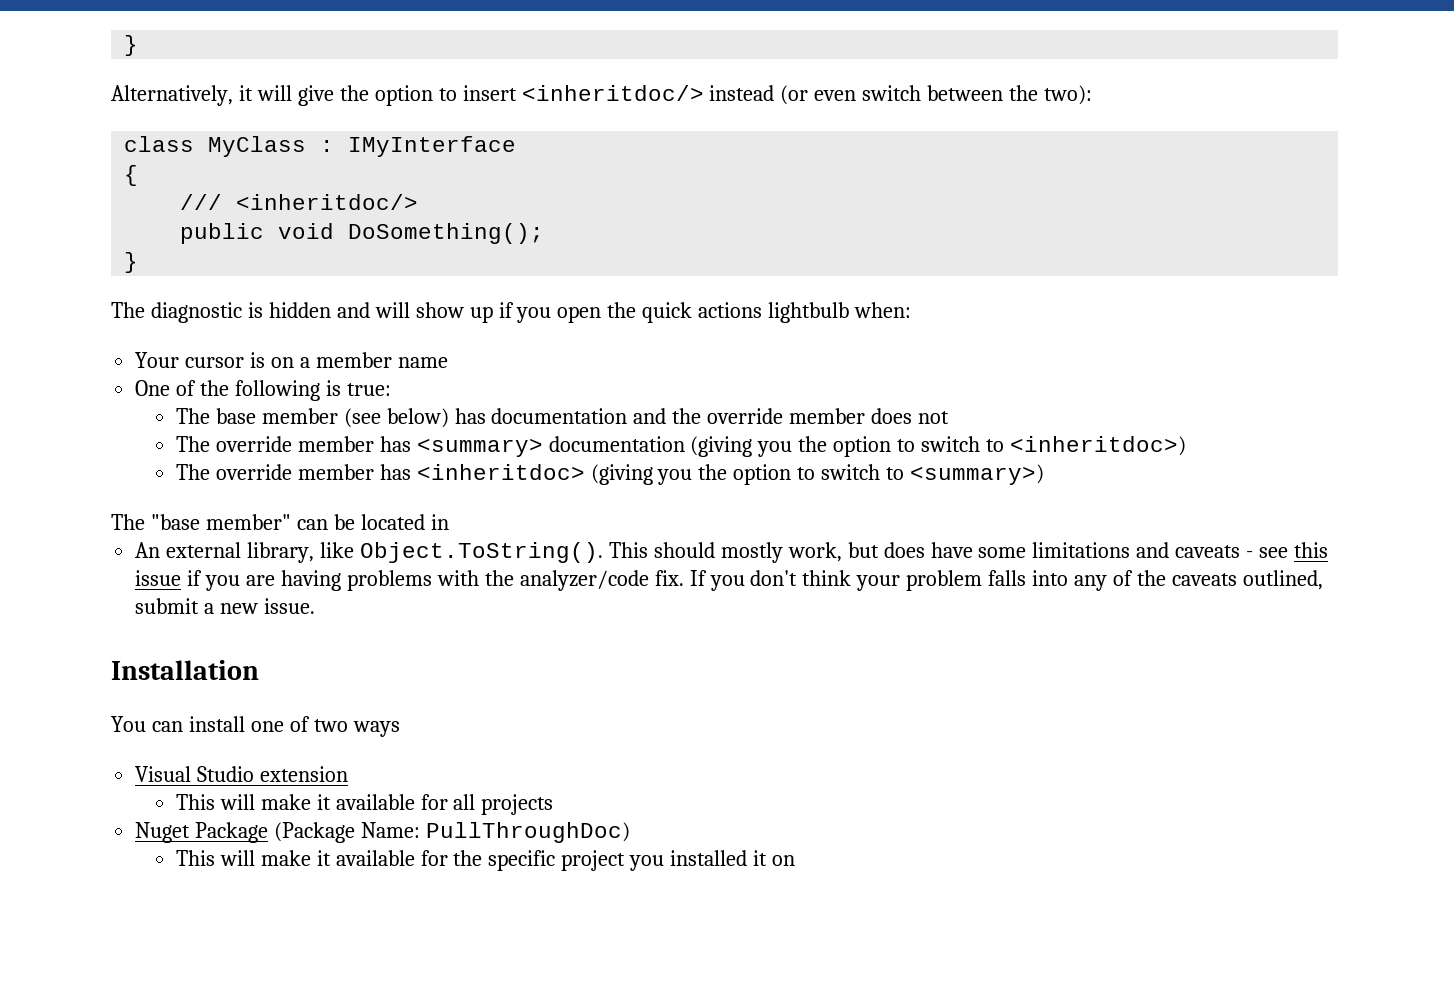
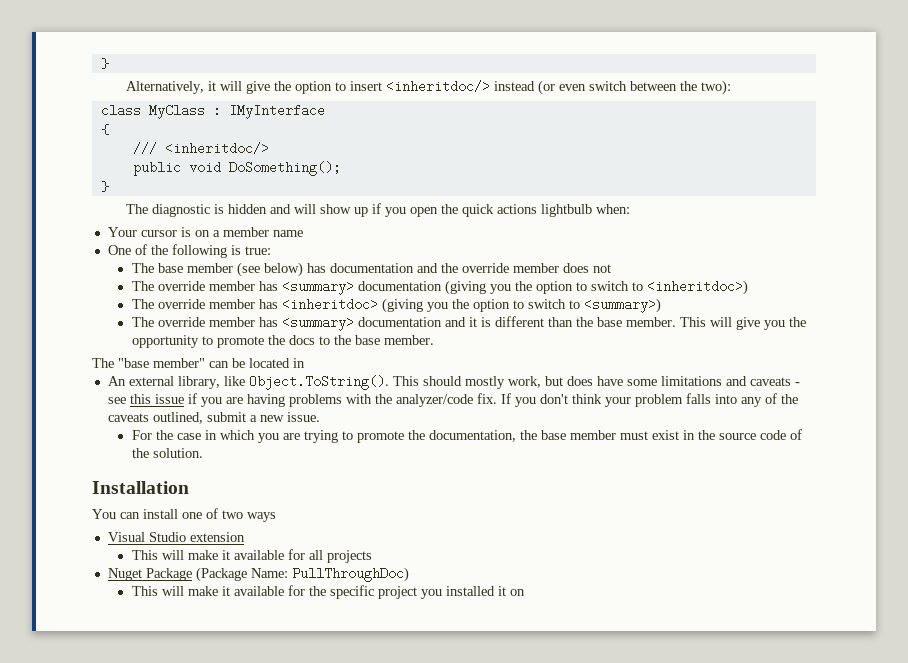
+ The override member has <summary> documentation and it is different than the base member. This will give you the opportunity to promote the docs to the base member.
+ For the case in which you are trying to promote the documentation, the base member must exist in the source code of the solution.

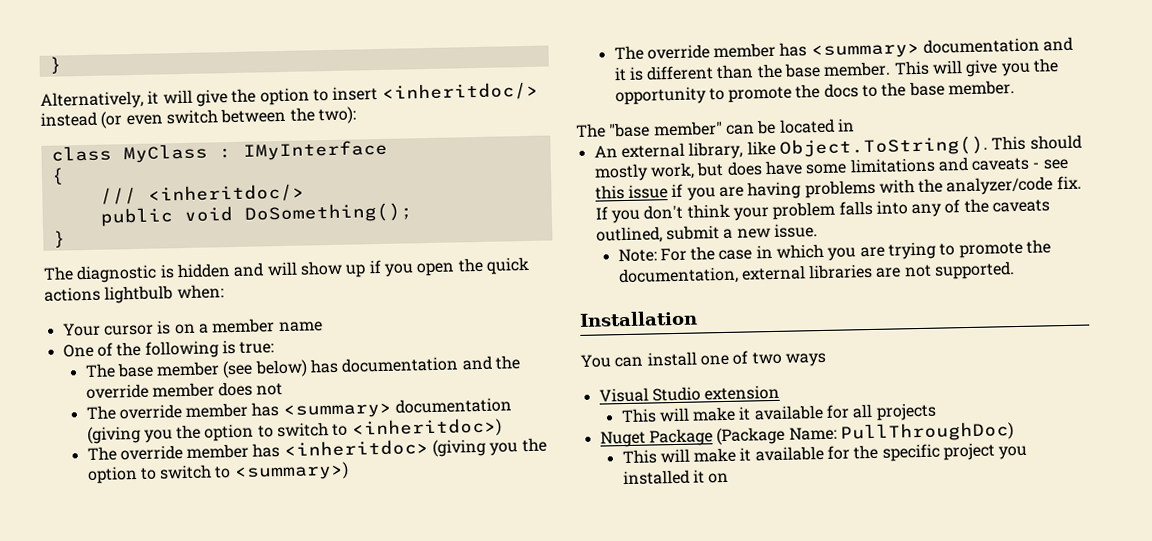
- For the case in which you are trying to promote the documentation, the base member must exist in the source code of the solution.
+ Note: For the case in which you are trying to promote the documentation, external libraries are not supported.

